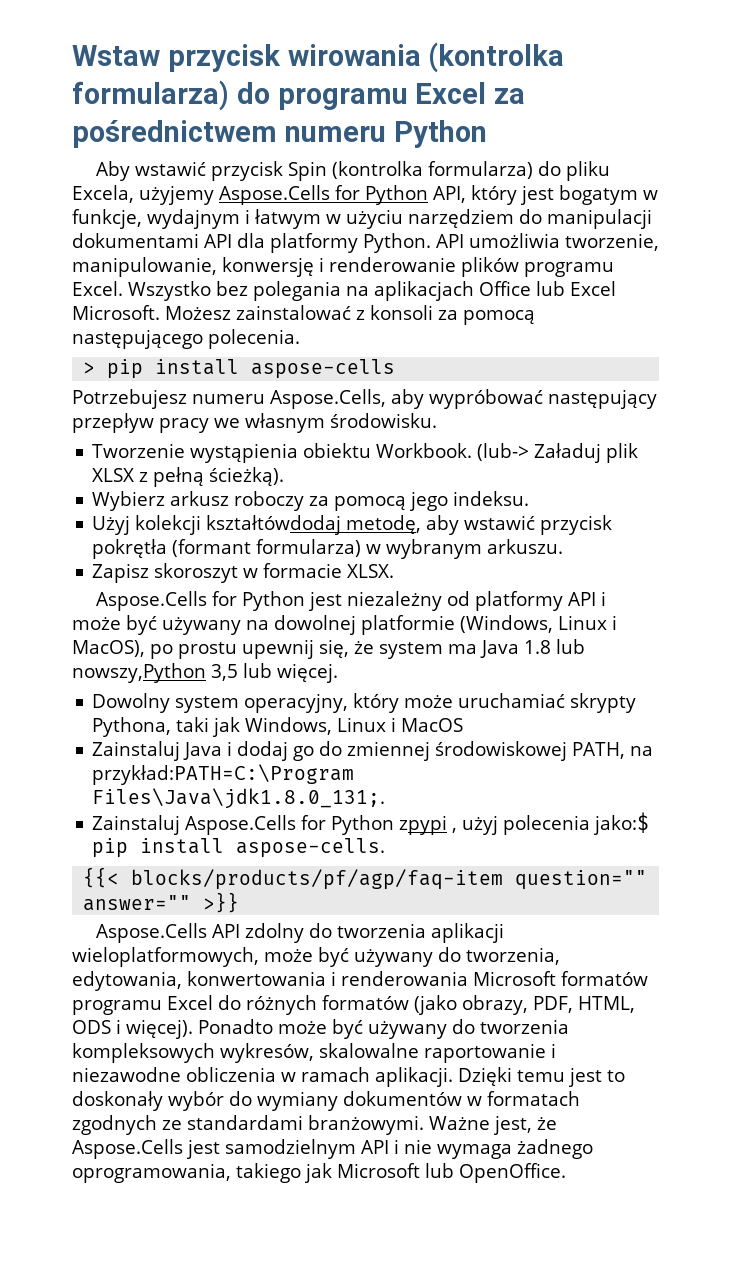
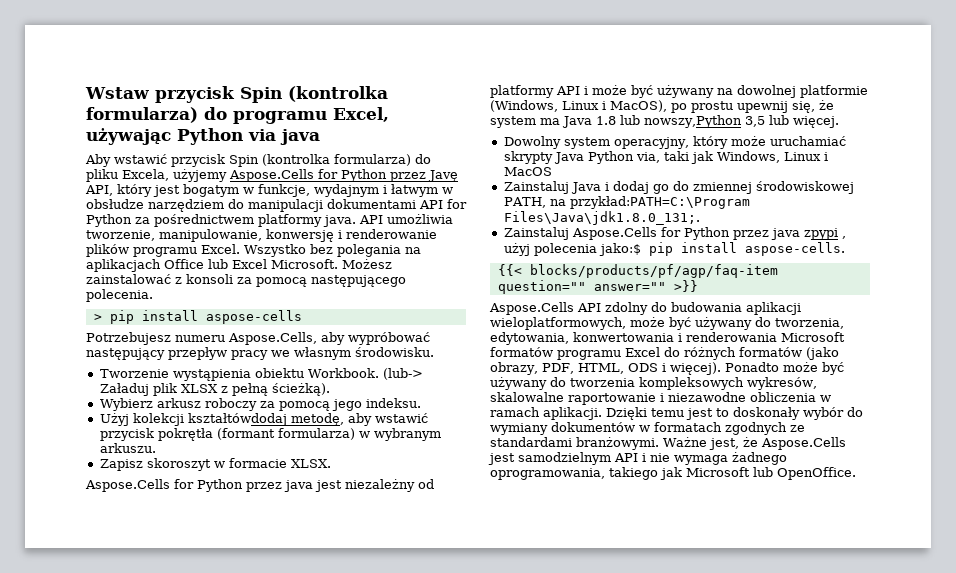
- Wstaw przycisk wirowania (kontrolka formularza) do programu Excel za pośrednictwem numeru Python
+ Wstaw przycisk Spin (kontrolka formularza) do programu Excel, używając Python via java
- Aby wstawić przycisk Spin (kontrolka formularza) do pliku Excela, użyjemy Aspose.Cells for Python API, który jest bogatym w funkcje, wydajnym i łatwym w użyciu narzędziem do manipulacji dokumentami API dla platformy Python.
+ Aby wstawić przycisk Spin (kontrolka formularza) do pliku Excela, użyjemy Aspose.Cells for Python przez Javę API, który jest bogatym w funkcje, wydajnym i łatwym w obsłudze narzędziem do manipulacji dokumentami API for Python za pośrednictwem platformy java.
- Aspose.Cells for Python jest niezależny od platformy API i może być używany na dowolnej platformie (Windows, Linux i MacOS), po prostu upewnij się, że system ma Java 1.8 lub nowszy,Python 3,5 lub więcej.
+ Aspose.Cells for Python przez java jest niezależny od platformy API i może być używany na dowolnej platformie (Windows, Linux i MacOS), po prostu upewnij się, że system ma Java 1.8 lub nowszy,Python 3,5 lub więcej.
- Dowolny system operacyjny, który może uruchamiać skrypty Pythona, taki jak Windows, Linux i MacOS
+ Dowolny system operacyjny, który może uruchamiać skrypty Java Python via, taki jak Windows, Linux i MacOS
- Zainstaluj Aspose.Cells for Python zpypi , użyj polecenia jako:$ pip install aspose-cells.
+ Zainstaluj Aspose.Cells for Python przez java zpypi , użyj polecenia jako:$ pip install aspose-cells.
- Aspose.Cells API zdolny do tworzenia aplikacji wieloplatformowych, może być używany do tworzenia, edytowania, konwertowania i renderowania Microsoft formatów programu Excel do różnych formatów (jako obrazy, PDF, HTML, ODS i więcej).
+ Aspose.Cells API zdolny do budowania aplikacji wieloplatformowych, może być używany do tworzenia, edytowania, konwertowania i renderowania Microsoft formatów programu Excel do różnych formatów (jako obrazy, PDF, HTML, ODS i więcej).

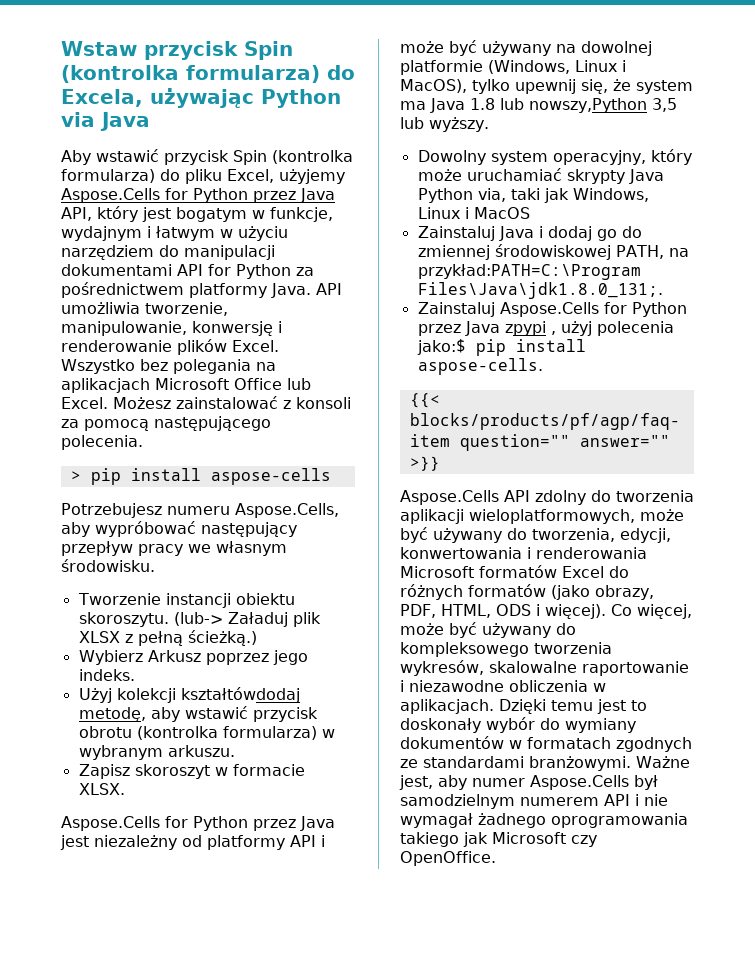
- Wstaw przycisk Spin (kontrolka formularza) do programu Excel, używając Python via java
+ Wstaw przycisk Spin (kontrolka formularza) do Excela, używając Python via Java
- Aby wstawić przycisk Spin (kontrolka formularza) do pliku Excela, użyjemy Aspose.Cells for Python przez Javę API, który jest bogatym w funkcje, wydajnym i łatwym w obsłudze narzędziem do manipulacji dokumentami API for Python za pośrednictwem platformy java.
+ Aby wstawić przycisk Spin (kontrolka formularza) do pliku Excel, użyjemy Aspose.Cells for Python przez Java API, który jest bogatym w funkcje, wydajnym i łatwym w użyciu narzędziem do manipulacji dokumentami API for Python za pośrednictwem platformy Java.
- API umożliwia tworzenie, manipulowanie, konwersję i renderowanie plików programu Excel.
+ API umożliwia tworzenie, manipulowanie, konwersję i renderowanie plików Excel.
- Wszystko bez polegania na aplikacjach Office lub Excel Microsoft.
+ Wszystko bez polegania na aplikacjach Microsoft Office lub Excel.
- Tworzenie wystąpienia obiektu Workbook.
+ Tworzenie instancji obiektu skoroszytu.
- (lub-> Załaduj plik XLSX z pełną ścieżką).
+ (lub-> Załaduj plik XLSX z pełną ścieżką.)
- Wybierz arkusz roboczy za pomocą jego indeksu.
+ Wybierz Arkusz poprzez jego indeks.
- Użyj kolekcji kształtówdodaj metodę, aby wstawić przycisk pokrętła (formant formularza) w wybranym arkuszu.
+ Użyj kolekcji kształtówdodaj metodę, aby wstawić przycisk obrotu (kontrolka formularza) w wybranym arkuszu.
- Aspose.Cells for Python przez java jest niezależny od platformy API i może być używany na dowolnej platformie (Windows, Linux i MacOS), po prostu upewnij się, że system ma Java 1.8 lub nowszy,Python 3,5 lub więcej.
+ Aspose.Cells for Python przez Java jest niezależny od platformy API i może być używany na dowolnej platformie (Windows, Linux i MacOS), tylko upewnij się, że system ma Java 1.8 lub nowszy,Python 3,5 lub wyższy.
- Zainstaluj Aspose.Cells for Python przez java zpypi , użyj polecenia jako:$ pip install aspose-cells.
+ Zainstaluj Aspose.Cells for Python przez Java zpypi , użyj polecenia jako:$ pip install aspose-cells.
- Aspose.Cells API zdolny do budowania aplikacji wieloplatformowych, może być używany do tworzenia, edytowania, konwertowania i renderowania Microsoft formatów programu Excel do różnych formatów (jako obrazy, PDF, HTML, ODS i więcej).
+ Aspose.Cells API zdolny do tworzenia aplikacji wieloplatformowych, może być używany do tworzenia, edycji, konwertowania i renderowania Microsoft formatów Excel do różnych formatów (jako obrazy, PDF, HTML, ODS i więcej).
- Ponadto może być używany do tworzenia kompleksowych wykresów, skalowalne raportowanie i niezawodne obliczenia w ramach aplikacji.
+ Co więcej, może być używany do kompleksowego tworzenia wykresów, skalowalne raportowanie i niezawodne obliczenia w aplikacjach.
- Ważne jest, że Aspose.Cells jest samodzielnym API i nie wymaga żadnego oprogramowania, takiego jak Microsoft lub OpenOffice.
+ Ważne jest, aby numer Aspose.Cells był samodzielnym numerem API i nie wymagał żadnego oprogramowania takiego jak Microsoft czy OpenOffice.

